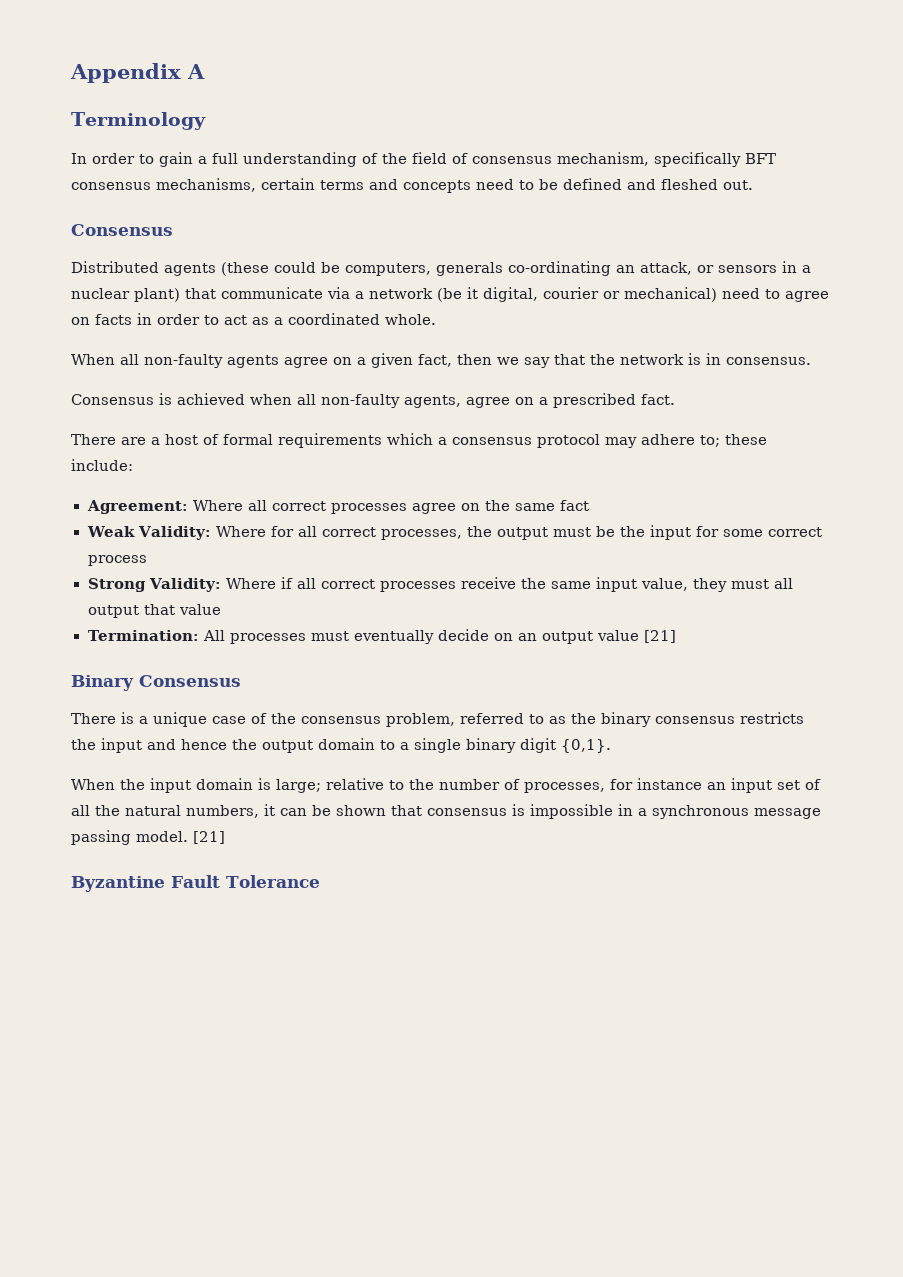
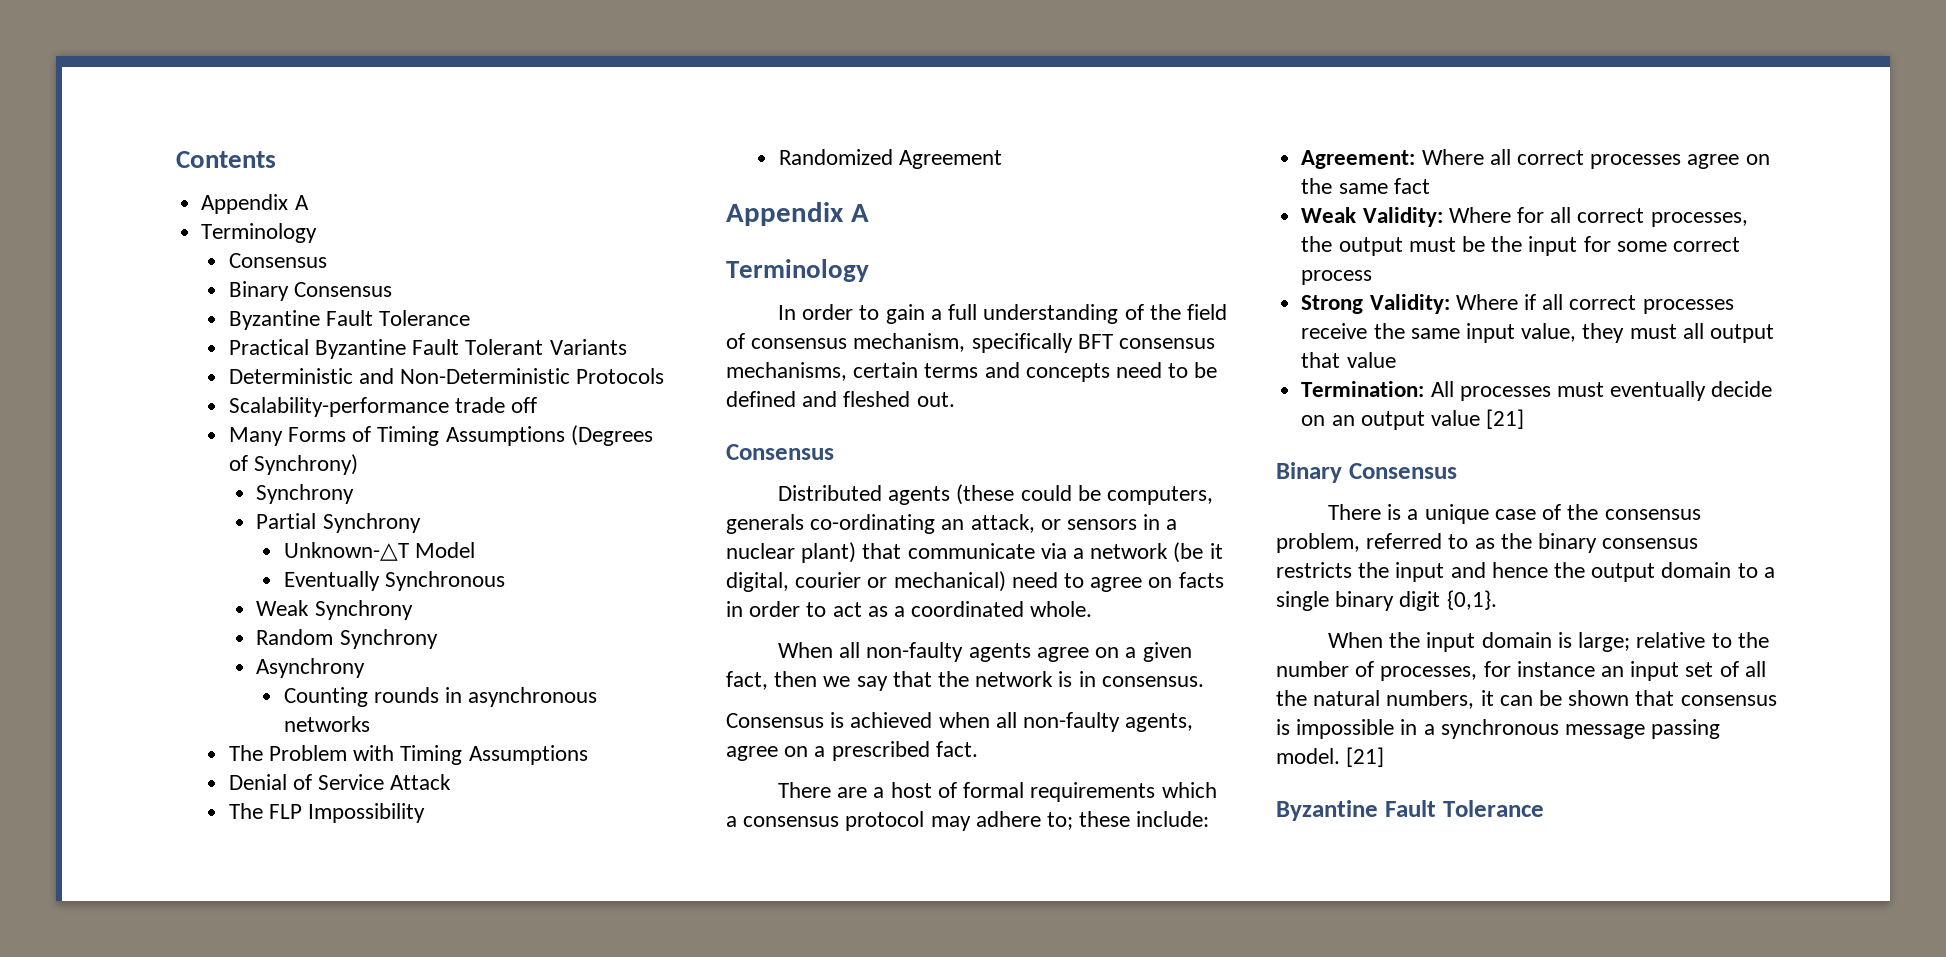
+ Contents
+ Appendix A
+ Terminology
+ Consensus
+ Binary Consensus
+ Byzantine Fault Tolerance
+ Practical Byzantine Fault Tolerant Variants
+ Deterministic and Non-Deterministic Protocols
+ Scalability-performance trade off
+ Many Forms of Timing Assumptions (Degrees of Synchrony)
+ Synchrony
+ Partial Synchrony
+ Unknown-△T Model
+ Eventually Synchronous
+ Weak Synchrony
+ Random Synchrony
+ Asynchrony
+ Counting rounds in asynchronous networks
+ The Problem with Timing Assumptions
+ Denial of Service Attack
+ The FLP Impossibility
+ Randomized Agreement

